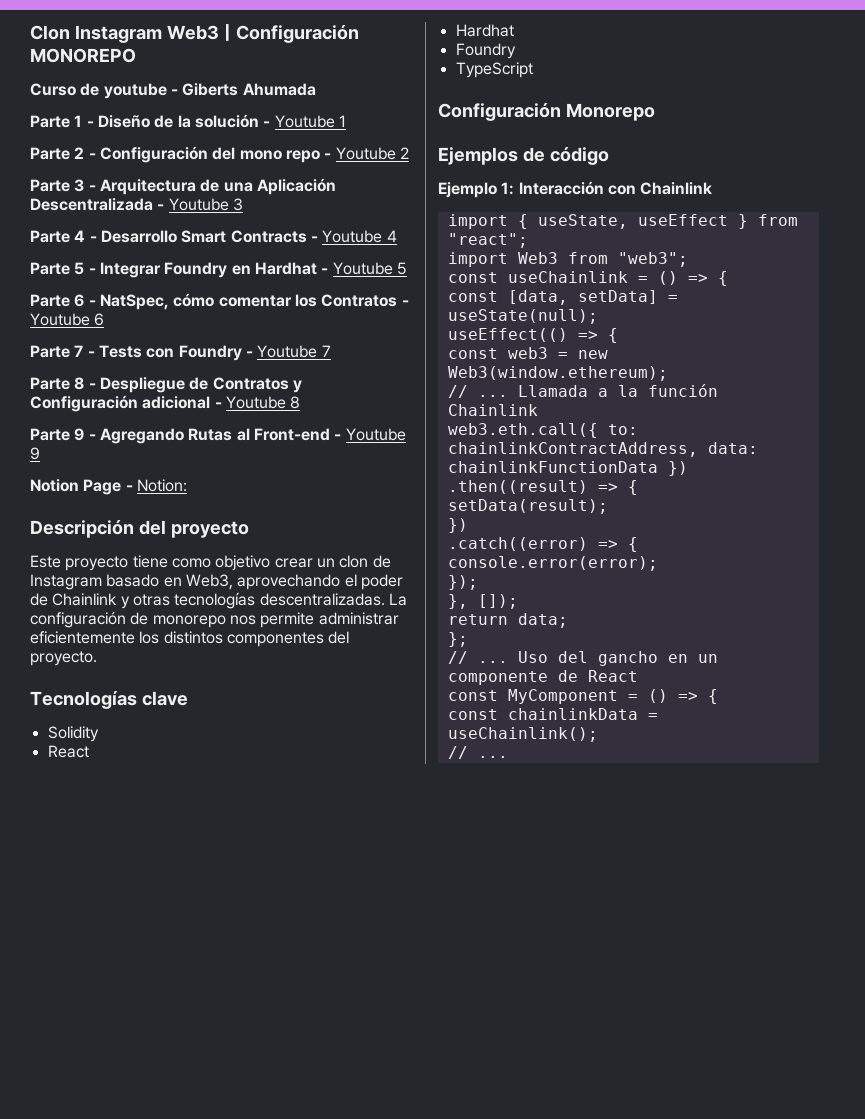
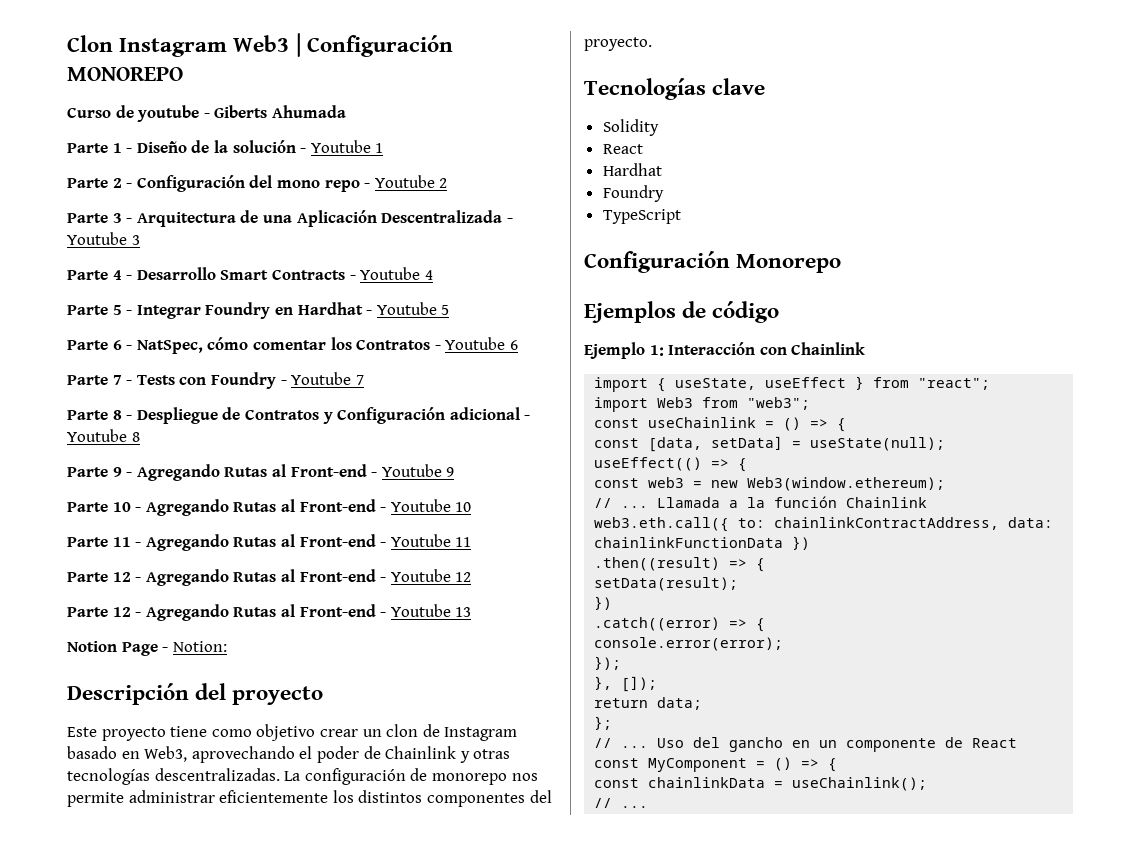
+ Parte 10 - Agregando Rutas al Front-end - Youtube 10
+ Parte 11 - Agregando Rutas al Front-end - Youtube 11
+ Parte 12 - Agregando Rutas al Front-end - Youtube 12
+ Parte 12 - Agregando Rutas al Front-end - Youtube 13

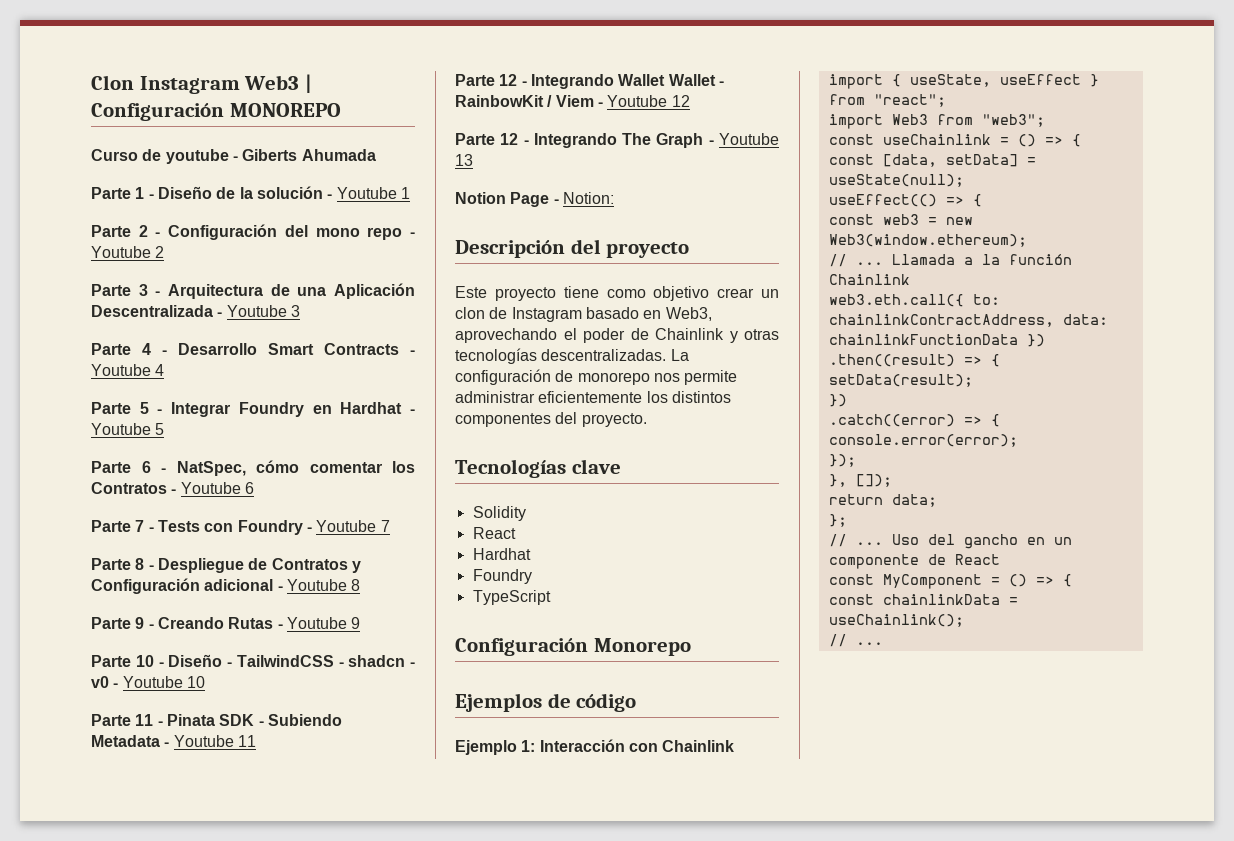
- Parte 9 - Agregando Rutas al Front-end - Youtube 9
+ Parte 9 - Creando Rutas - Youtube 9
- Parte 10 - Agregando Rutas al Front-end - Youtube 10
+ Parte 10 - Diseño - TailwindCSS - shadcn - v0 - Youtube 10
- Parte 11 - Agregando Rutas al Front-end - Youtube 11
+ Parte 11 - Pinata SDK - Subiendo Metadata - Youtube 11
- Parte 12 - Agregando Rutas al Front-end - Youtube 12
+ Parte 12 - Integrando Wallet Wallet - RainbowKit / Viem - Youtube 12
- Parte 12 - Agregando Rutas al Front-end - Youtube 13
+ Parte 12 - Integrando The Graph - Youtube 13

